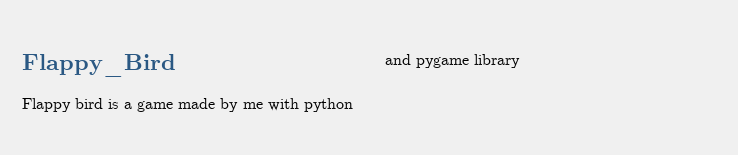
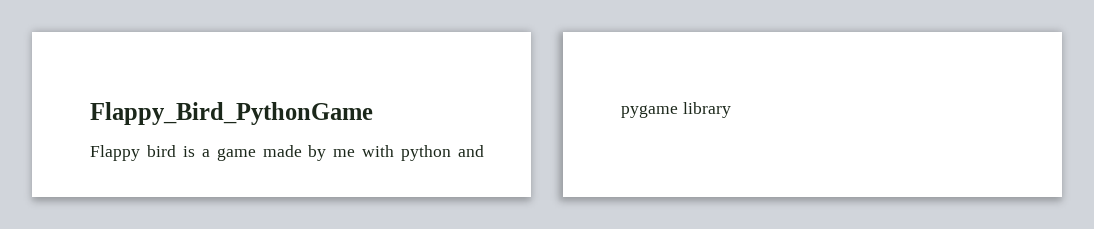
- Flappy_Bird
+ Flappy_Bird_PythonGame

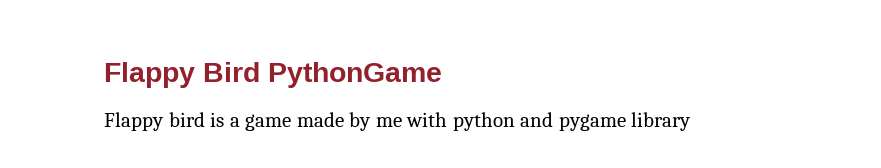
- Flappy_Bird_PythonGame
+ Flappy Bird PythonGame

